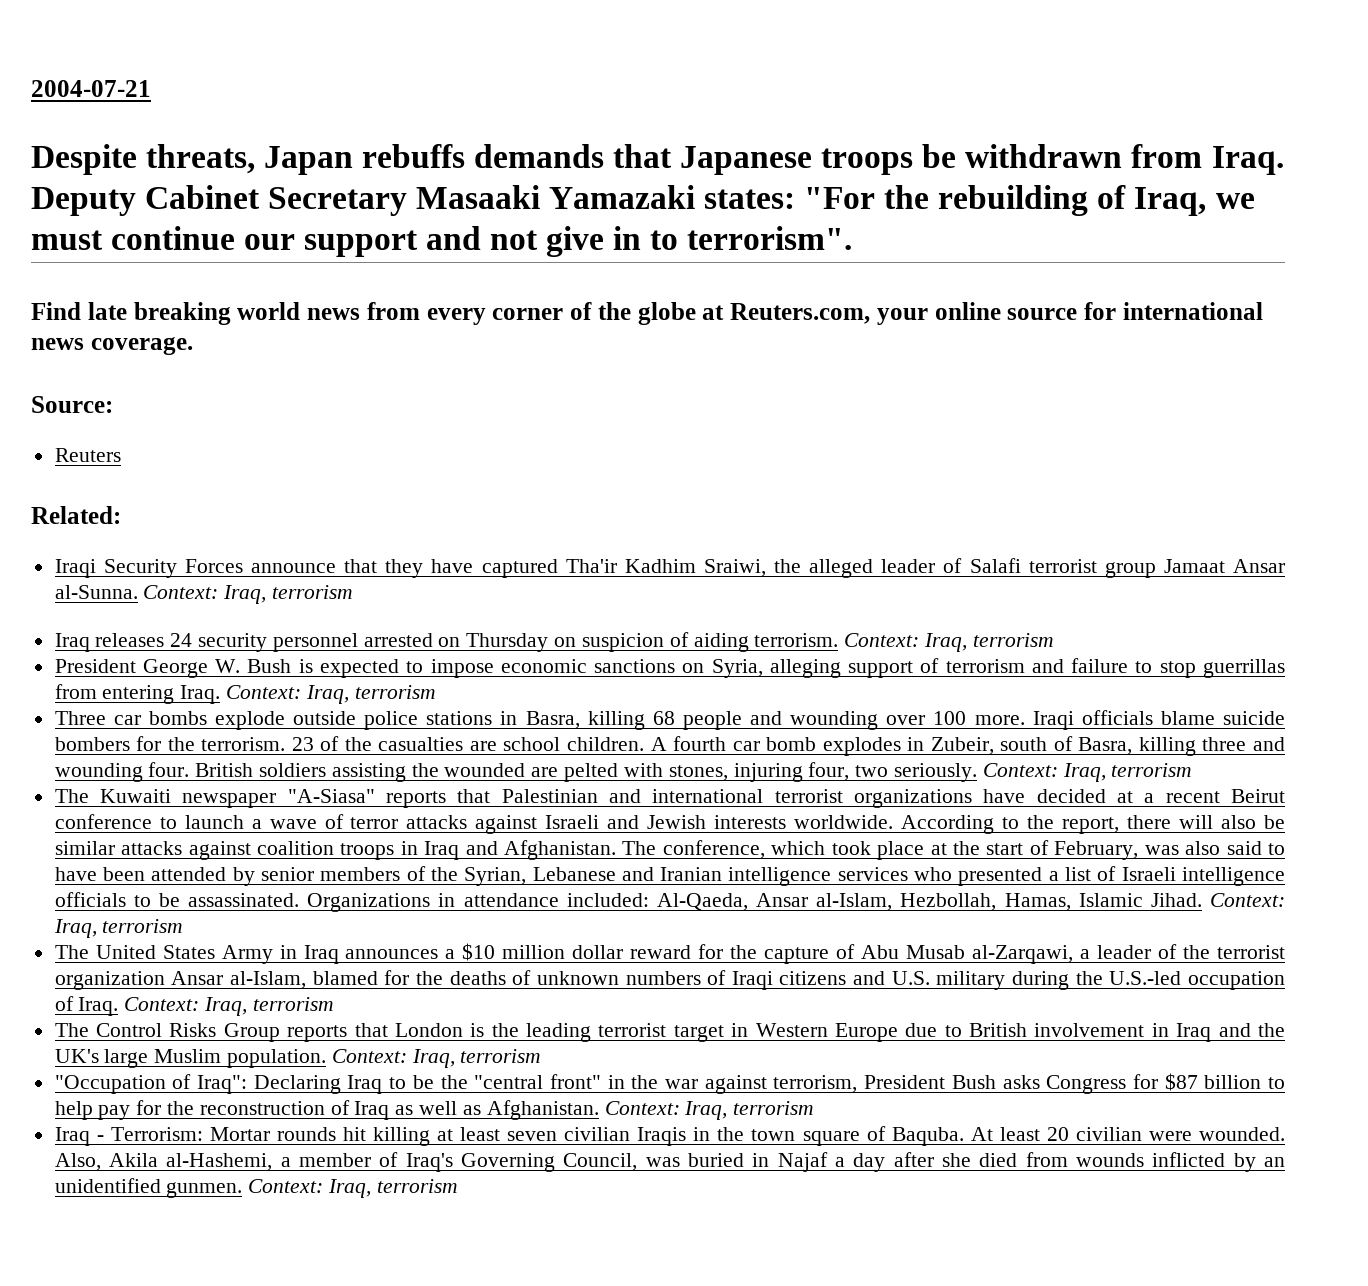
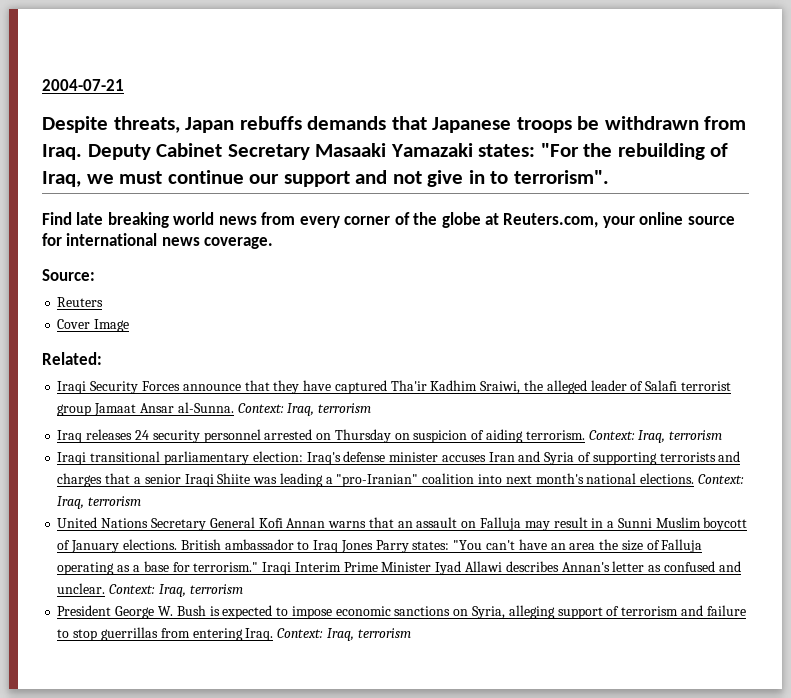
+ Cover Image
+ Iraqi transitional parliamentary election: Iraq's defense minister accuses Iran and Syria of supporting terrorists and charges that a senior Iraqi Shiite was leading a "pro-Iranian" coalition into next month's national elections. Context: Iraq, terrorism
+ United Nations Secretary General Kofi Annan warns that an assault on Falluja may result in a Sunni Muslim boycott of January elections. British ambassador to Iraq Jones Parry states: "You can't have an area the size of Falluja operating as a base for terrorism." Iraqi Interim Prime Minister Iyad Allawi describes Annan's letter as confused and unclear. Context: Iraq, terrorism
- Three car bombs explode outside police stations in Basra, killing 68 people and wounding over 100 more. Iraqi officials blame suicide bombers for the terrorism. 23 of the casualties are school children. A fourth car bomb explodes in Zubeir, south of Basra, killing three and wounding four. British soldiers assisting the wounded are pelted with stones, injuring four, two seriously. Context: Iraq, terrorism
- The Kuwaiti newspaper "A-Siasa" reports that Palestinian and international terrorist organizations have decided at a recent Beirut conference to launch a wave of terror attacks against Israeli and Jewish interests worldwide. According to the report, there will also be similar attacks against coalition troops in Iraq and Afghanistan. The conference, which took place at the start of February, was also said to have been attended by senior members of the Syrian, Lebanese and Iranian intelligence services who presented a list of Israeli intelligence officials to be assassinated. Organizations in attendance included: Al-Qaeda, Ansar al-Islam, Hezbollah, Hamas, Islamic Jihad. Context: Iraq, terrorism
- The United States Army in Iraq announces a $10 million dollar reward for the capture of Abu Musab al-Zarqawi, a leader of the terrorist organization Ansar al-Islam, blamed for the deaths of unknown numbers of Iraqi citizens and U.S. military during the U.S.-led occupation of Iraq. Context: Iraq, terrorism
- The Control Risks Group reports that London is the leading terrorist target in Western Europe due to British involvement in Iraq and the UK's large Muslim population. Context: Iraq, terrorism
- "Occupation of Iraq": Declaring Iraq to be the "central front" in the war against terrorism, President Bush asks Congress for $87 billion to help pay for the reconstruction of Iraq as well as Afghanistan. Context: Iraq, terrorism
- Iraq - Terrorism: Mortar rounds hit killing at least seven civilian Iraqis in the town square of Baquba. At least 20 civilian were wounded. Also, Akila al-Hashemi, a member of Iraq's Governing Council, was buried in Najaf a day after she died from wounds inflicted by an unidentified gunmen. Context: Iraq, terrorism

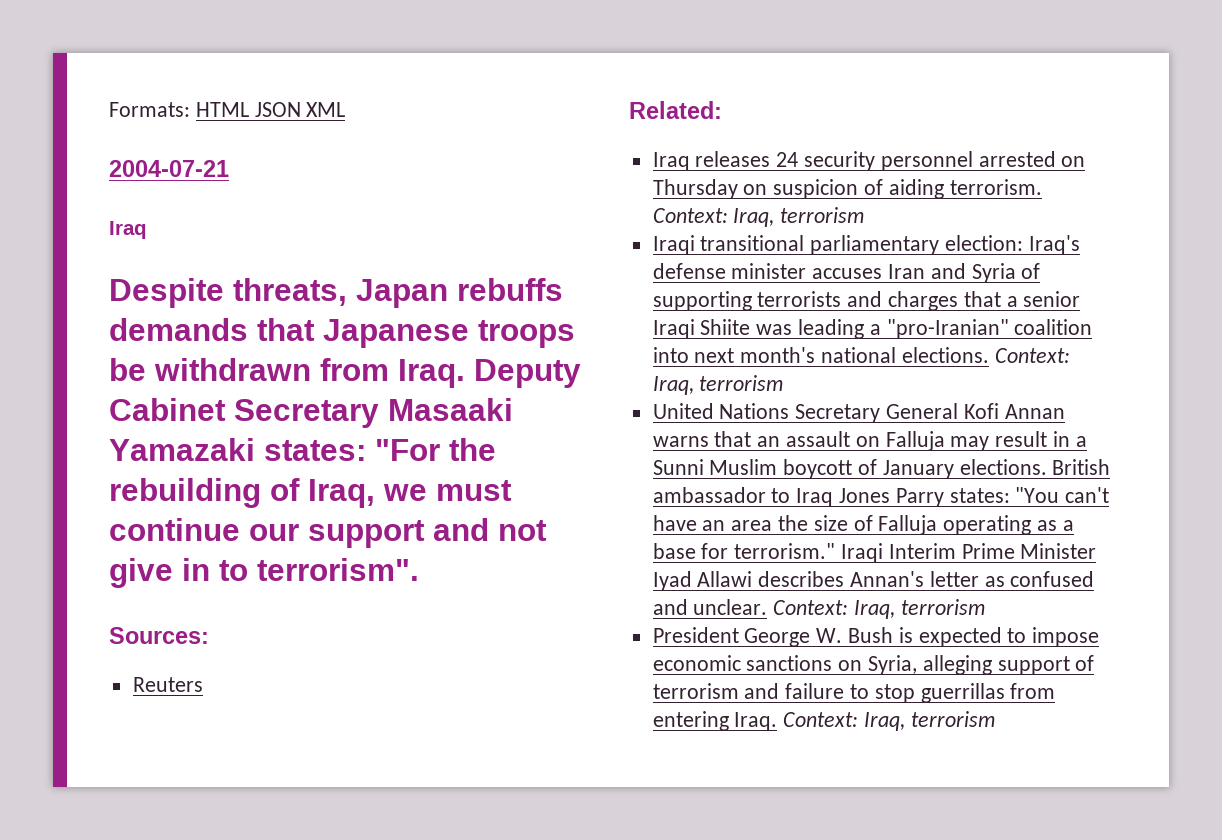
+ Formats: HTML JSON XML
  2004-07-21
+ Iraq
- Find late breaking world news from every corner of the globe at Reuters.com, your online source for international news coverage.
- Source:
+ Sources:
- Cover Image
- Iraqi Security Forces announce that they have captured Tha'ir Kadhim Sraiwi, the alleged leader of Salafi terrorist group Jamaat Ansar al-Sunna. Context: Iraq, terrorism

